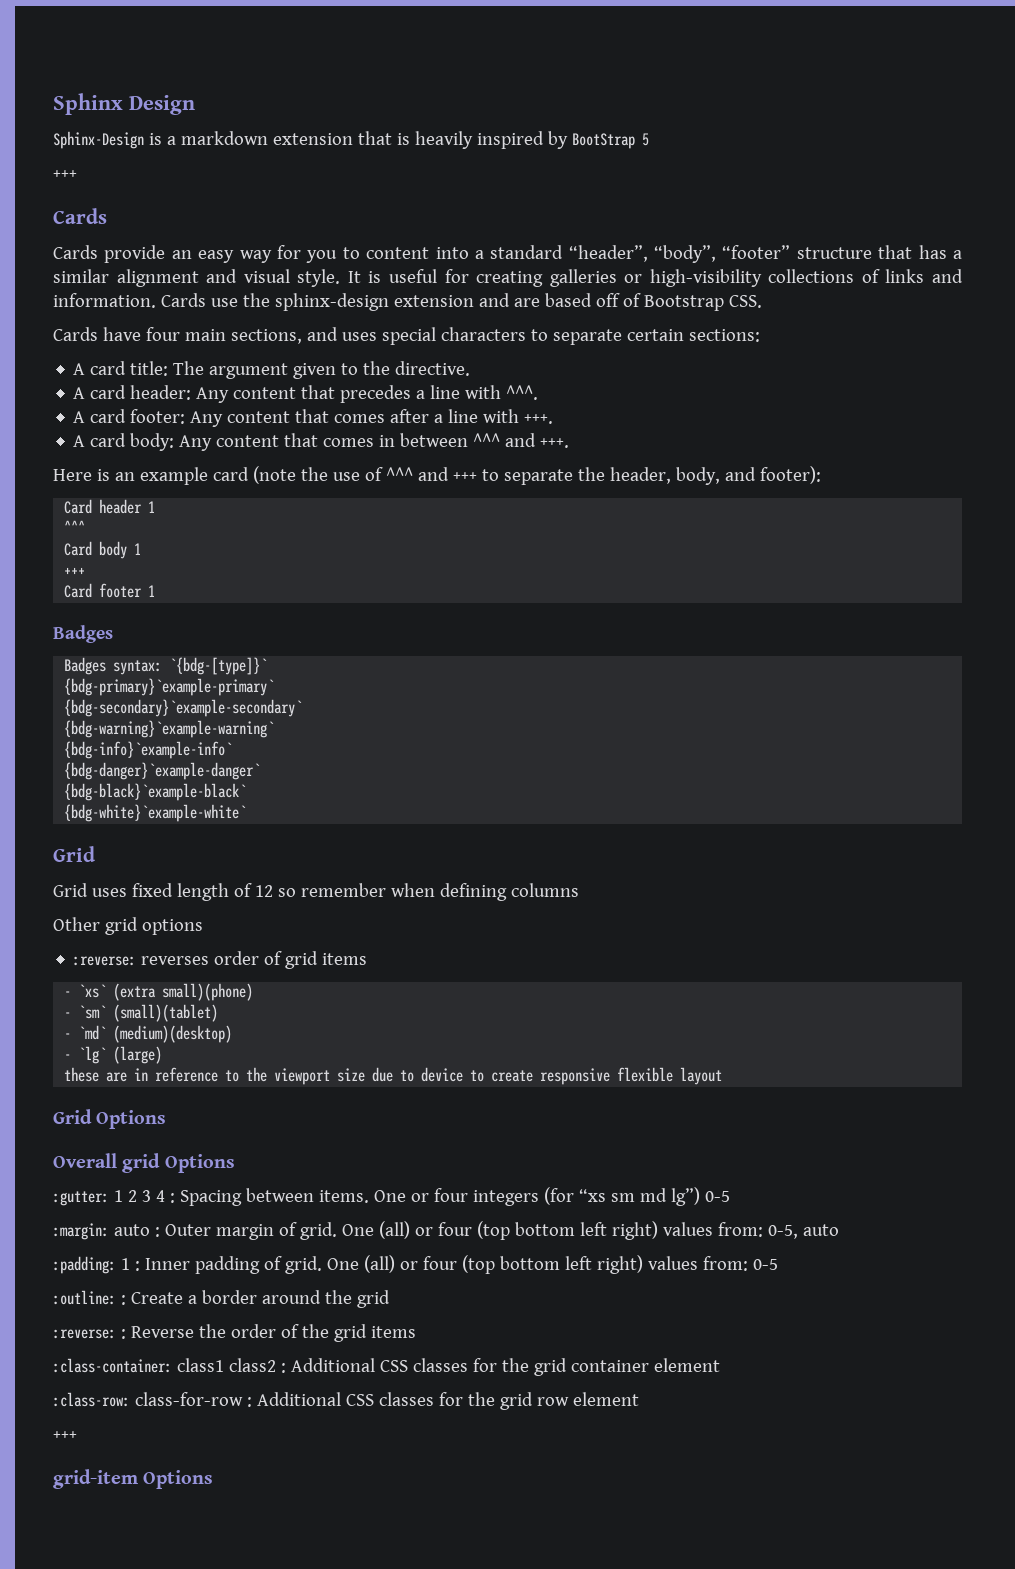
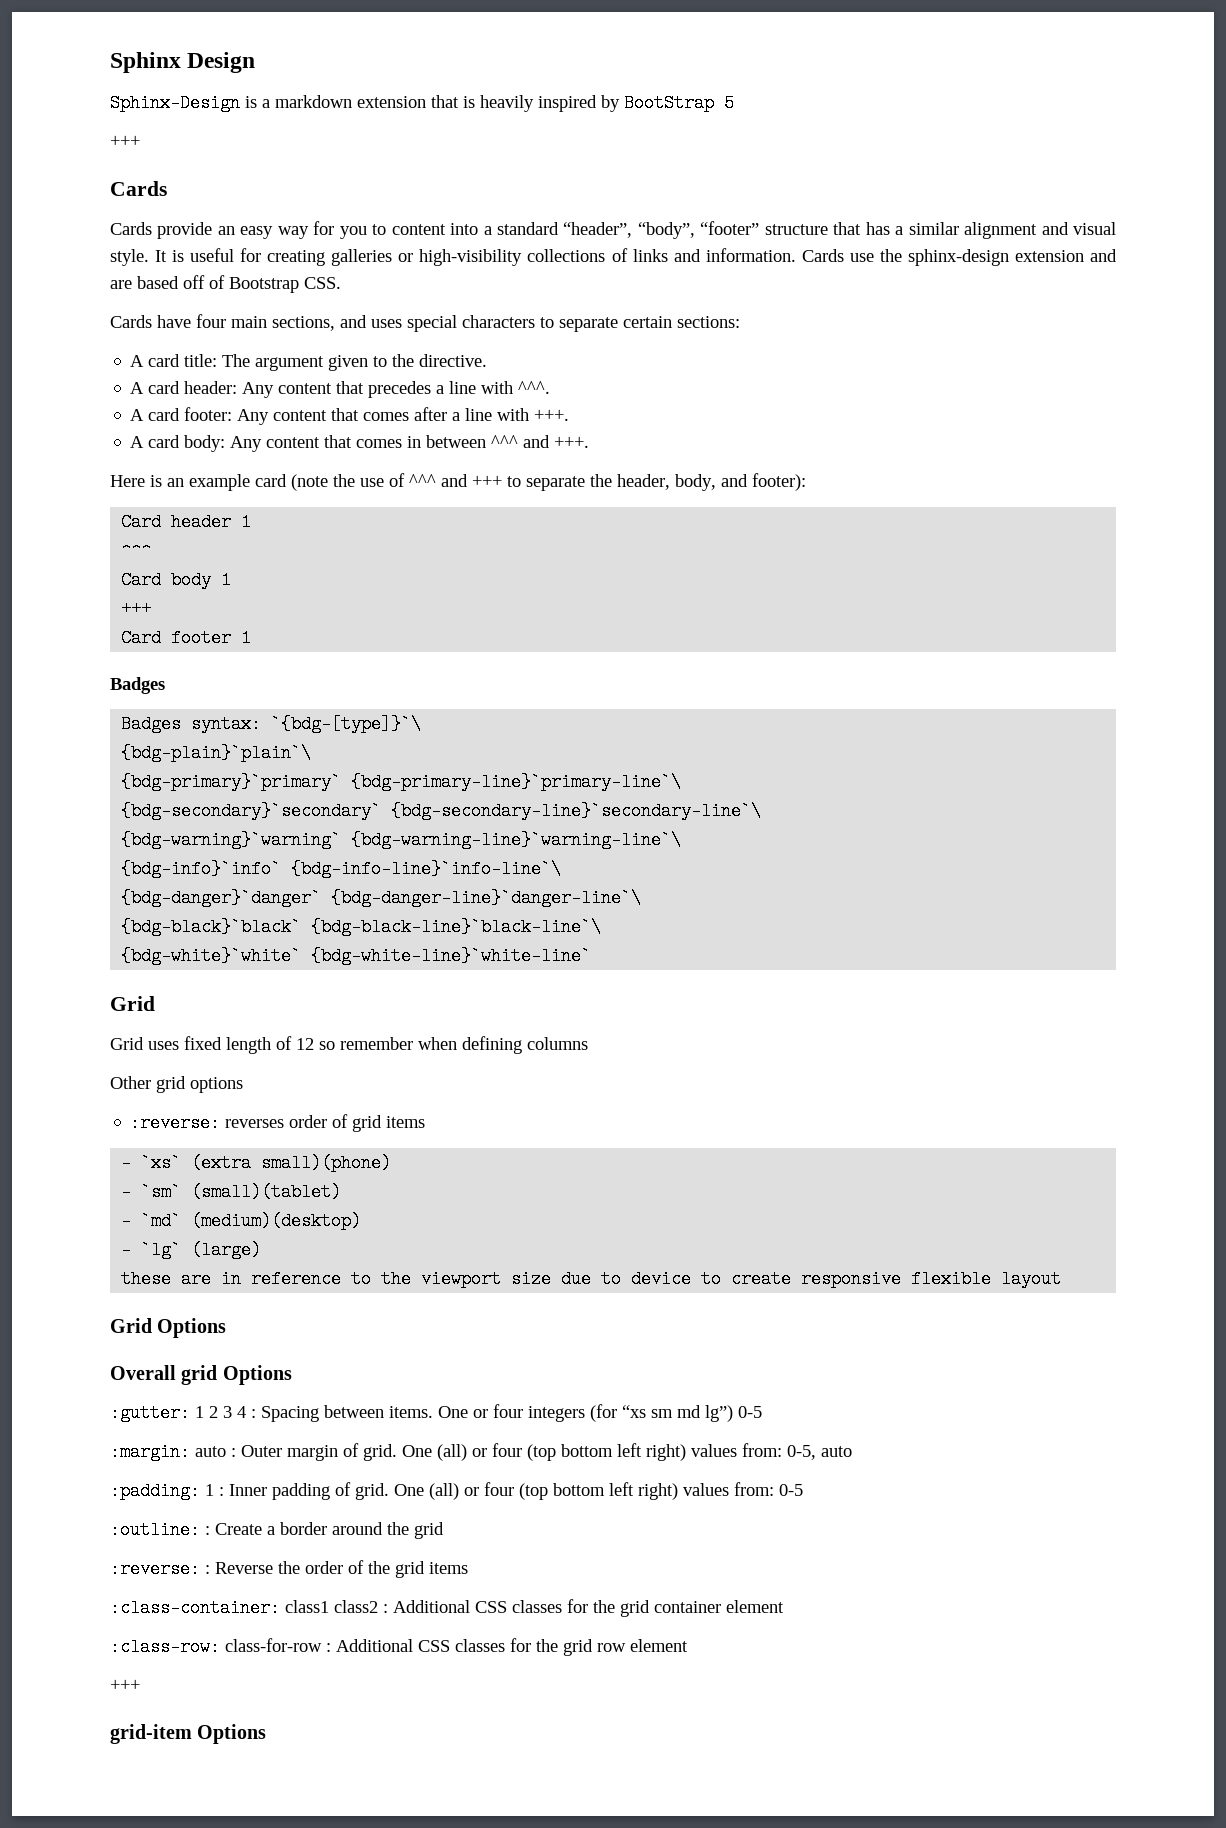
- Badges syntax: `{bdg-[type]}`
- {bdg-primary}`example-primary`
- {bdg-secondary}`example-secondary`
- {bdg-warning}`example-warning`
- {bdg-info}`example-info`
- {bdg-danger}`example-danger`
- {bdg-black}`example-black`
- {bdg-white}`example-white`
+ Badges syntax: `{bdg-[type]}`\
+ {bdg-plain}`plain`\
+ {bdg-primary}`primary` {bdg-primary-line}`primary-line`\
+ {bdg-secondary}`secondary` {bdg-secondary-line}`secondary-line`\
+ {bdg-warning}`warning` {bdg-warning-line}`warning-line`\
+ {bdg-info}`info` {bdg-info-line}`info-line`\
+ {bdg-danger}`danger` {bdg-danger-line}`danger-line`\
+ {bdg-black}`black` {bdg-black-line}`black-line`\
+ {bdg-white}`white` {bdg-white-line}`white-line`

